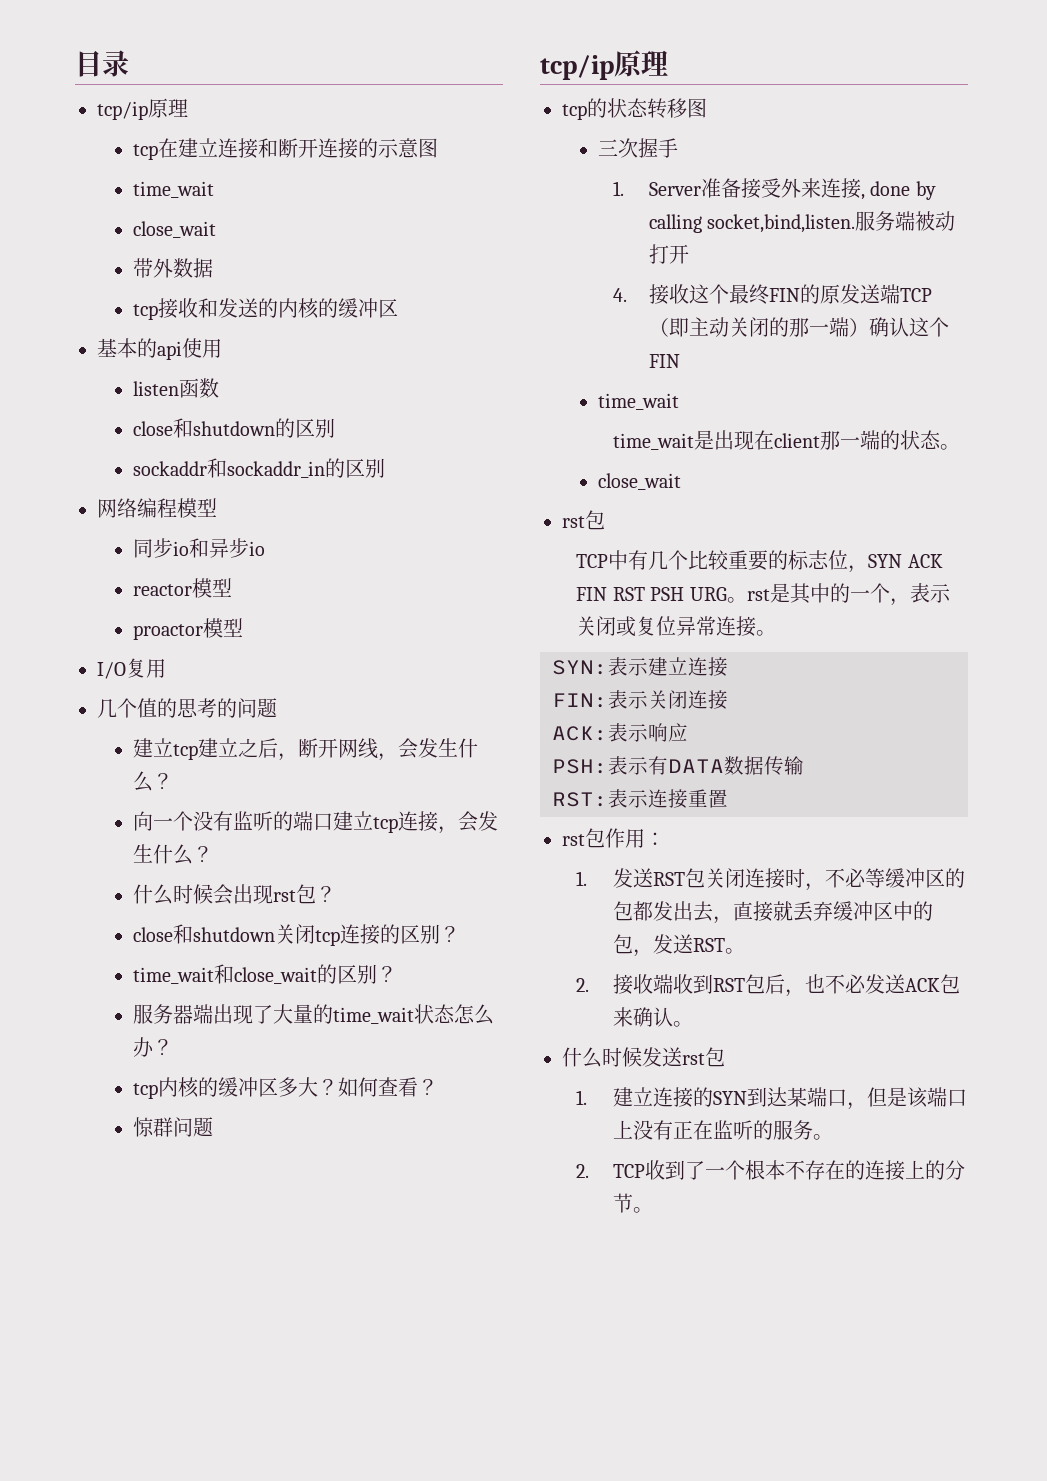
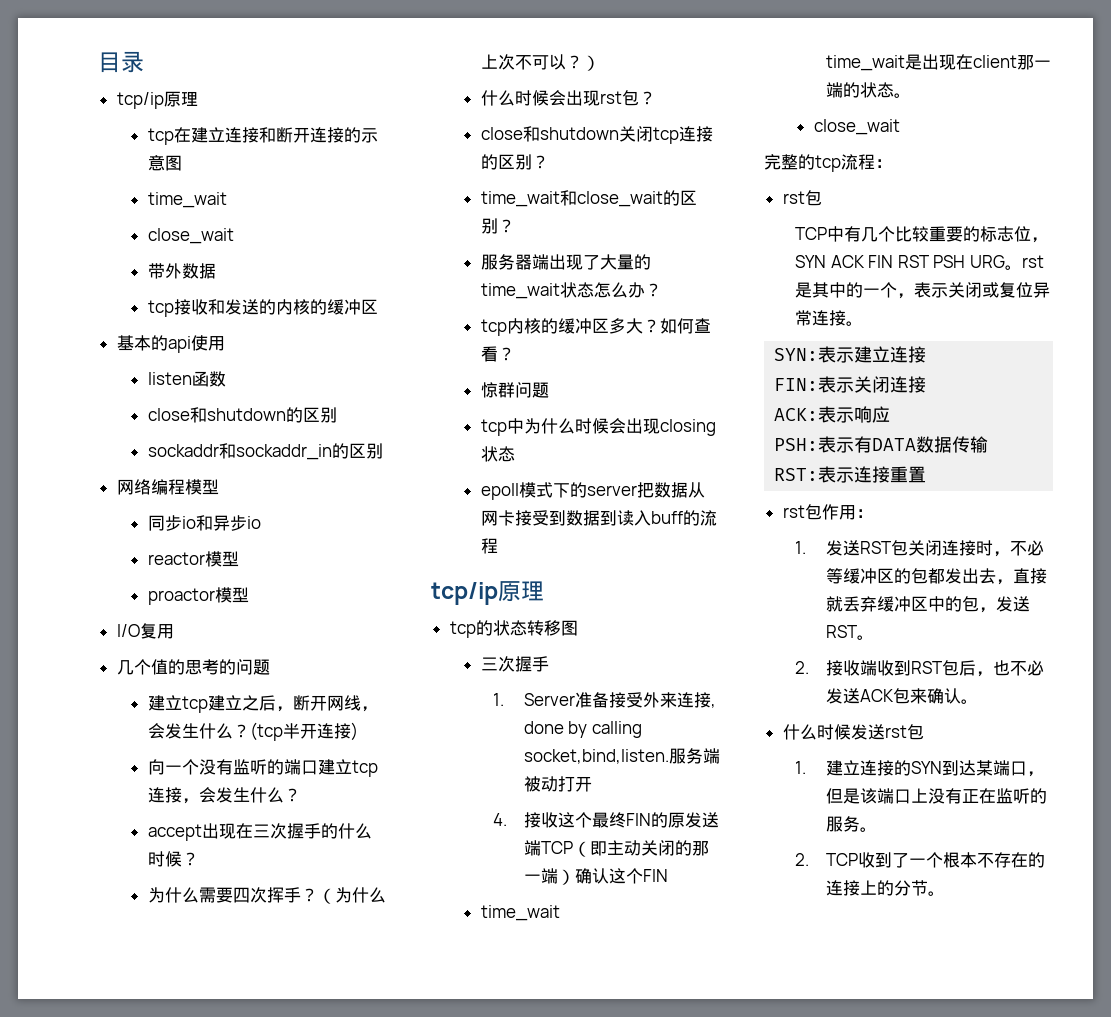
+ (tcp半开连接)
+ accept出现在三次握手的什么时候？
+ 为什么需要四次挥手？（为什么上次不可以？）
+ tcp中为什么时候会出现closing状态
+ epoll模式下的server把数据从网卡接受到数据到读入buff的流程
+ 完整的tcp流程：

